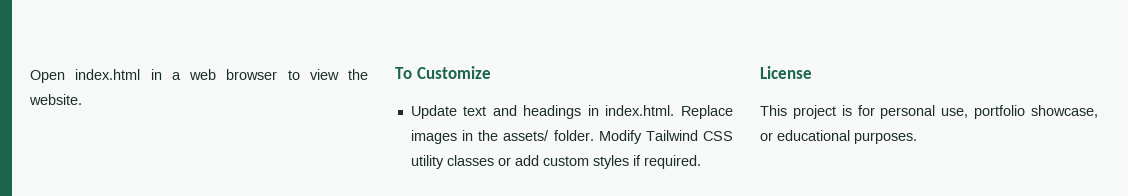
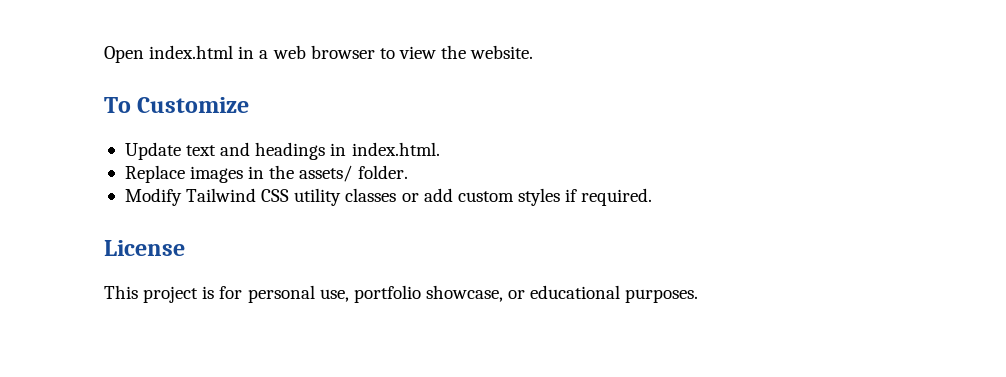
- Update text and headings in index.html. Replace images in the assets/ folder. Modify Tailwind CSS utility classes or add custom styles if required.
+ Update text and headings in index.html.
+ Replace images in the assets/ folder.
+ Modify Tailwind CSS utility classes or add custom styles if required.

